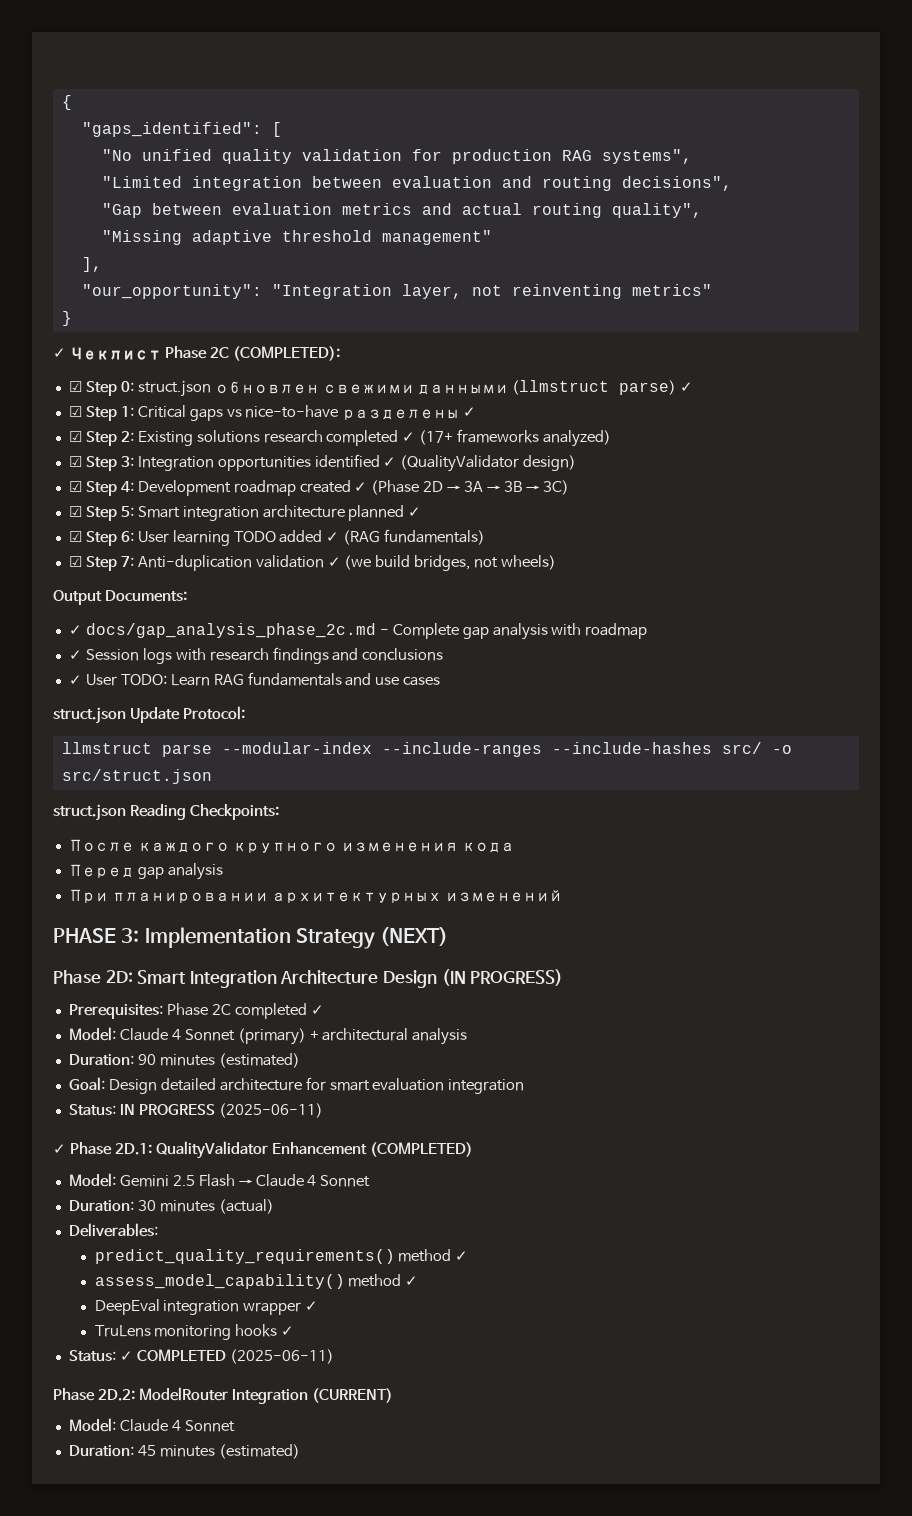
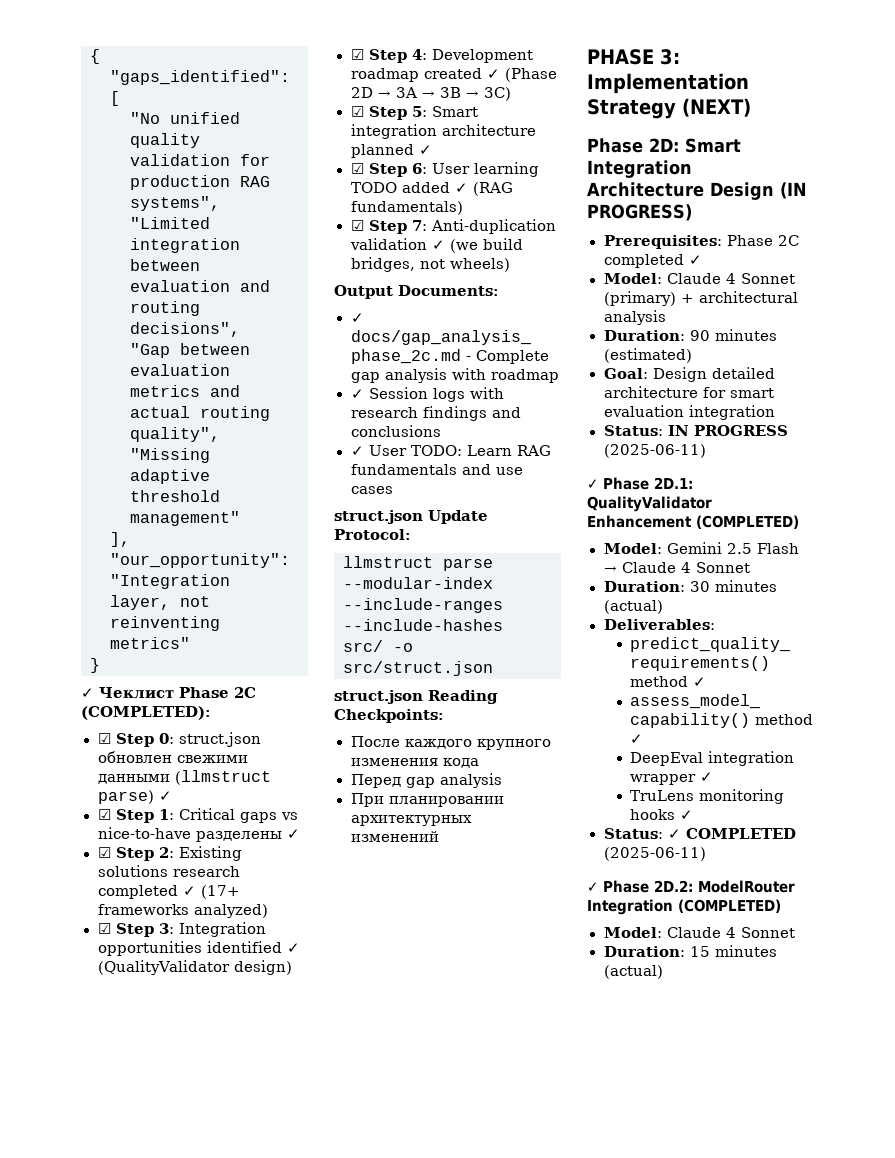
- Phase 2D.2: ModelRouter Integration (CURRENT)
+ ✓ Phase 2D.2: ModelRouter Integration (COMPLETED)
- Duration: 45 minutes (estimated)
+ Duration: 15 minutes (actual)

